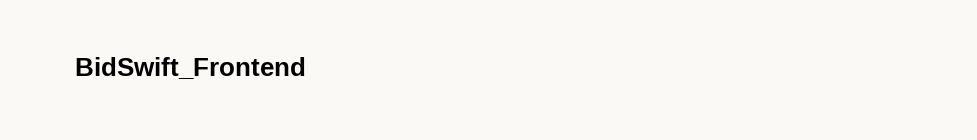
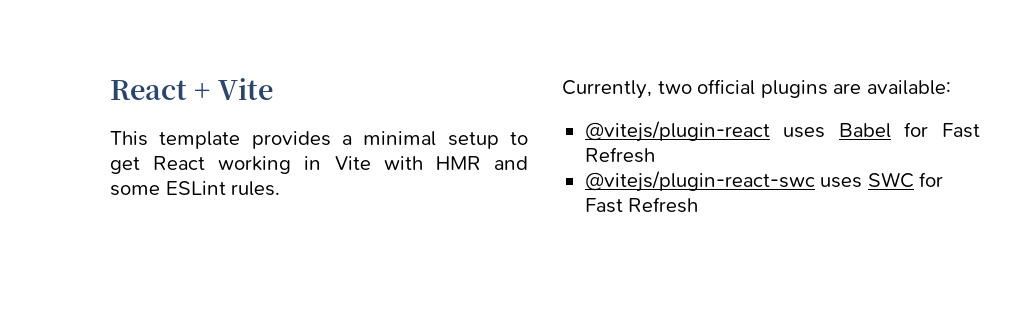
- BidSwift_Frontend
+ React + Vite
+ This template provides a minimal setup to get React working in Vite with HMR and some ESLint rules.
+ Currently, two official plugins are available:
+ @vitejs/plugin-react uses Babel for Fast Refresh
+ @vitejs/plugin-react-swc uses SWC for Fast Refresh

